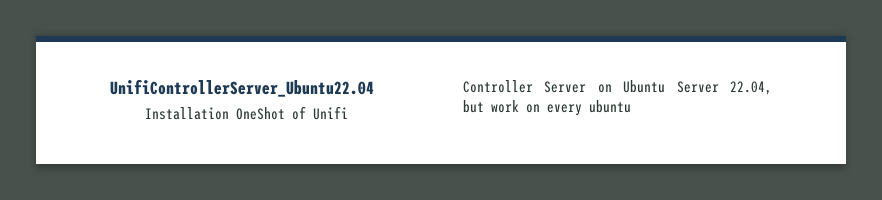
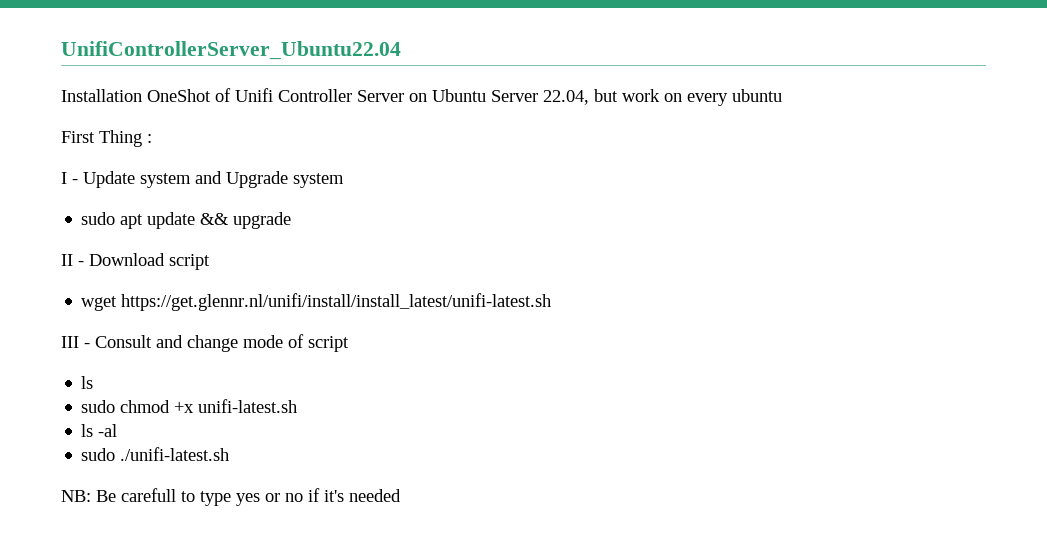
+ First Thing :
+ I - Update system and Upgrade system
+ sudo apt update && upgrade
+ II - Download script
+ wget https://get.glennr.nl/unifi/install/install_latest/unifi-latest.sh
+ III - Consult and change mode of script
+ ls
+ sudo chmod +x unifi-latest.sh
+ ls -al
+ sudo ./unifi-latest.sh
+ NB: Be carefull to type yes or no if it's needed

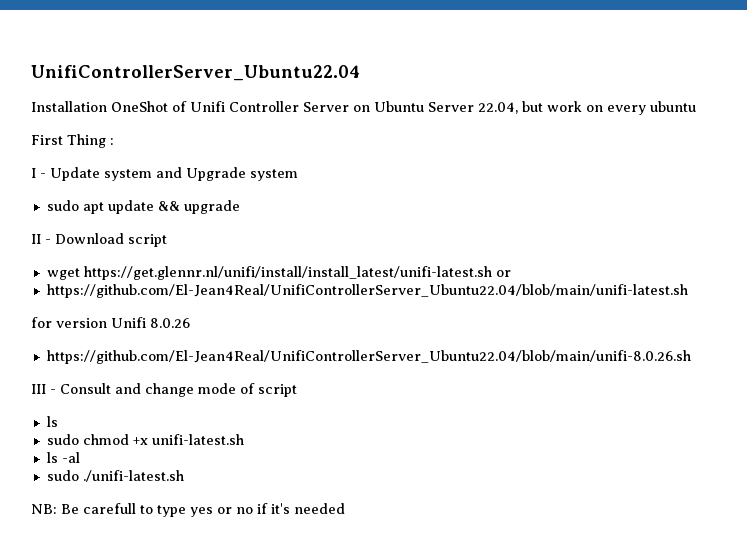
- wget https://get.glennr.nl/unifi/install/install_latest/unifi-latest.sh
+ wget https://get.glennr.nl/unifi/install/install_latest/unifi-latest.sh or
+ https://github.com/El-Jean4Real/UnifiControllerServer_Ubuntu22.04/blob/main/unifi-latest.sh
+ for version Unifi 8.0.26
+ https://github.com/El-Jean4Real/UnifiControllerServer_Ubuntu22.04/blob/main/unifi-8.0.26.sh

